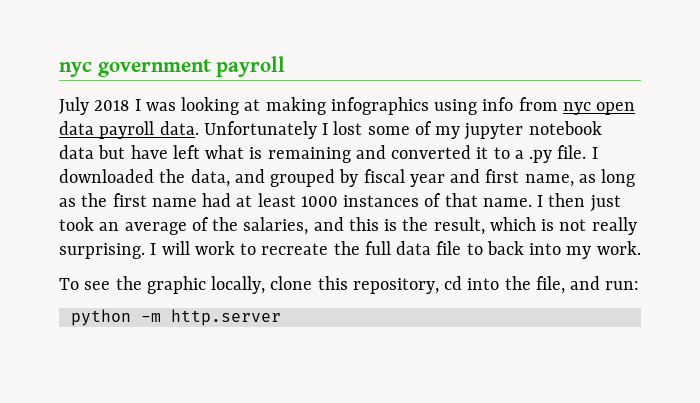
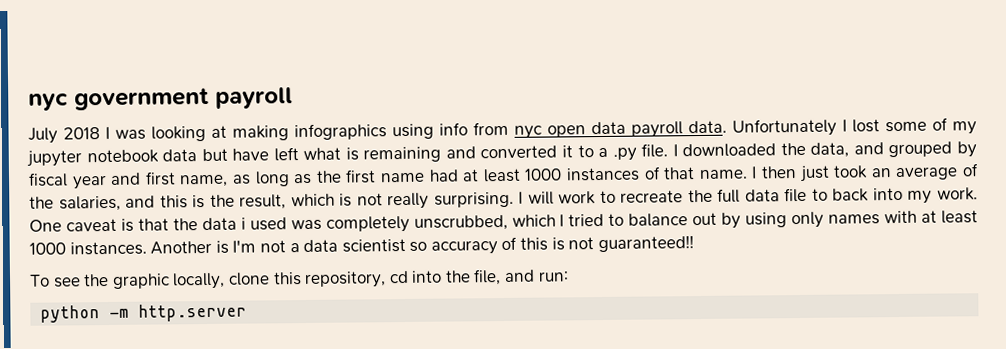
+ One caveat is that the data i used was completely unscrubbed, which I tried to balance out by using only names with at least 1000 instances. Another is I'm not a data scientist so accuracy of this is not guaranteed!!

